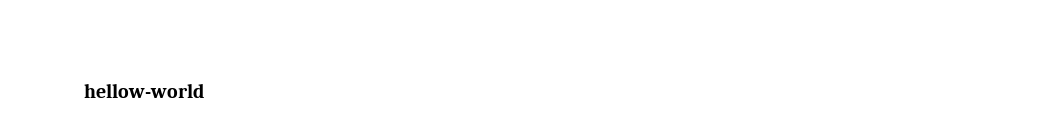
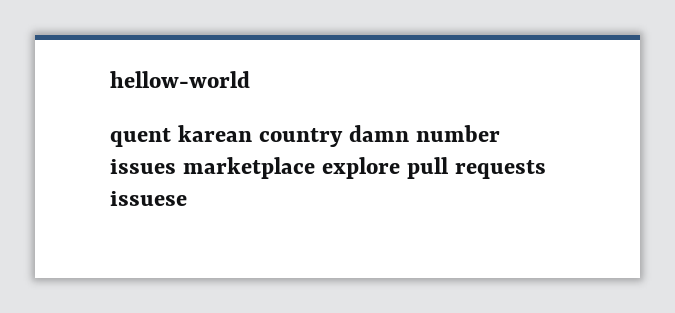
+ quent karean country damn number issues marketplace explore pull requests issuese

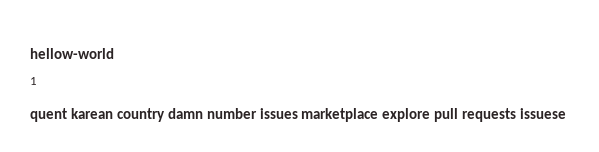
+ 1

